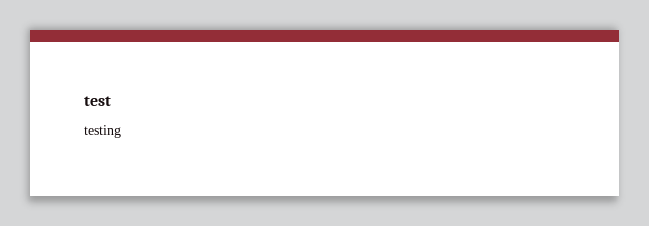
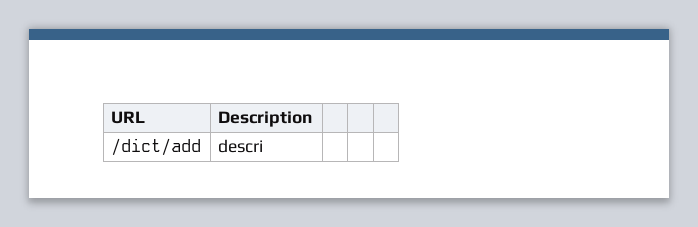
- test
- testing
+ URL | Description | | |
+ /dict/add | descri | | |

